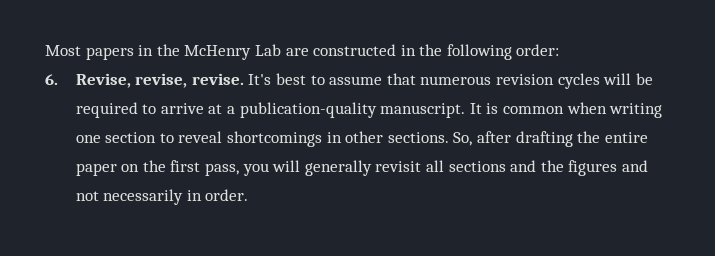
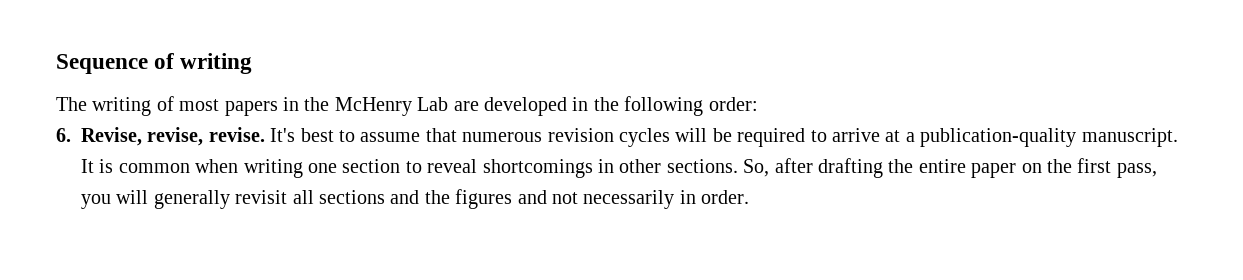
- Most papers in the McHenry Lab are constructed in the following order:
+ Sequence of writing
+ The writing of most papers in the McHenry Lab are developed in the following order:

